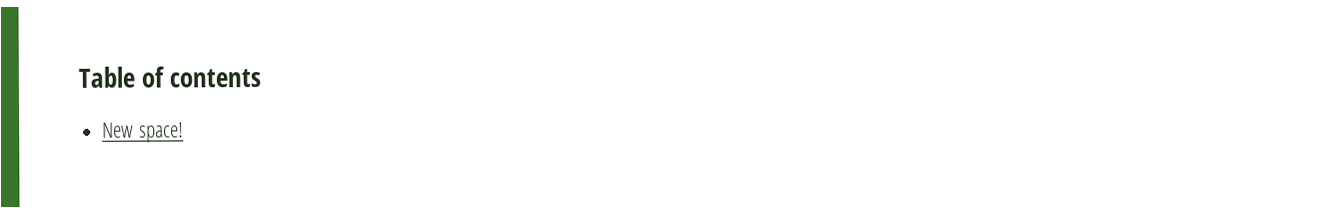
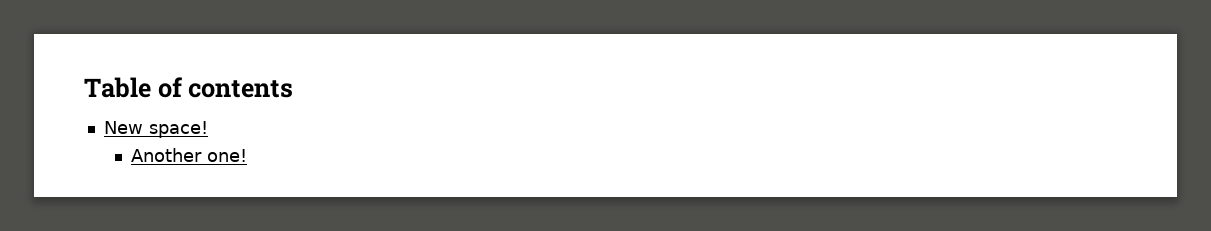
+ Another one!

